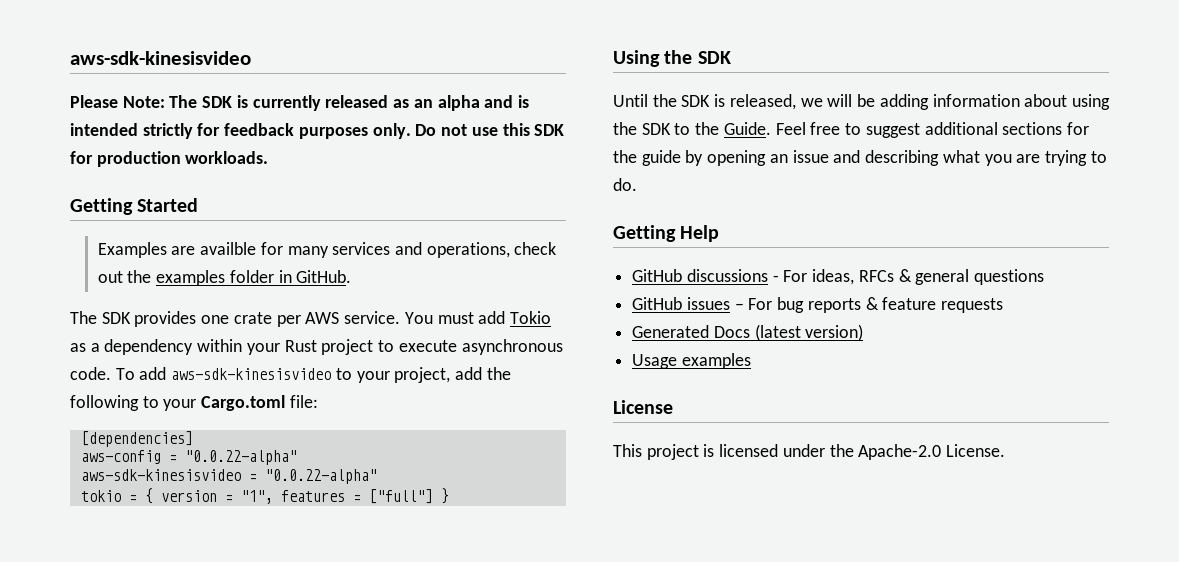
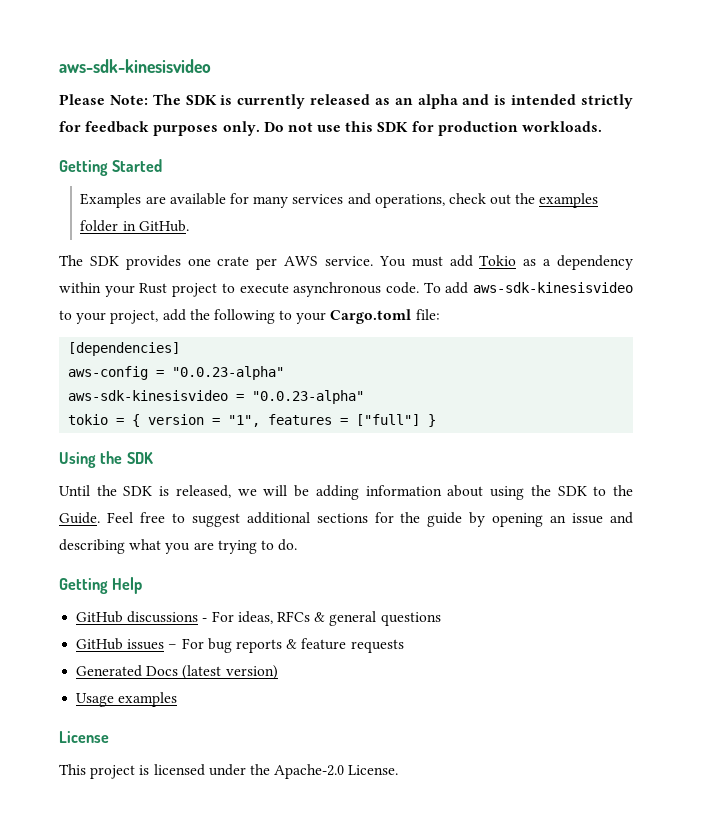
- Examples are availble for many services and operations, check out the examples folder in GitHub.
+ Examples are available for many services and operations, check out the examples folder in GitHub.
- aws-config = "0.0.22-alpha"
+ aws-config = "0.0.23-alpha"
- aws-sdk-kinesisvideo = "0.0.22-alpha"
+ aws-sdk-kinesisvideo = "0.0.23-alpha"

